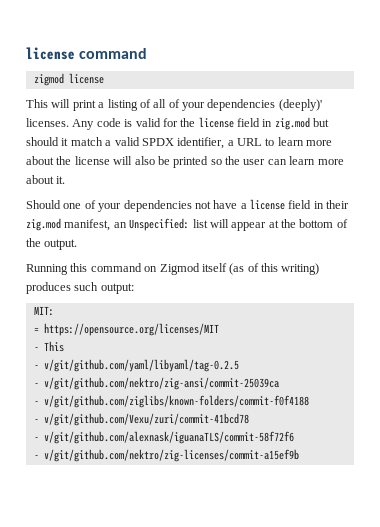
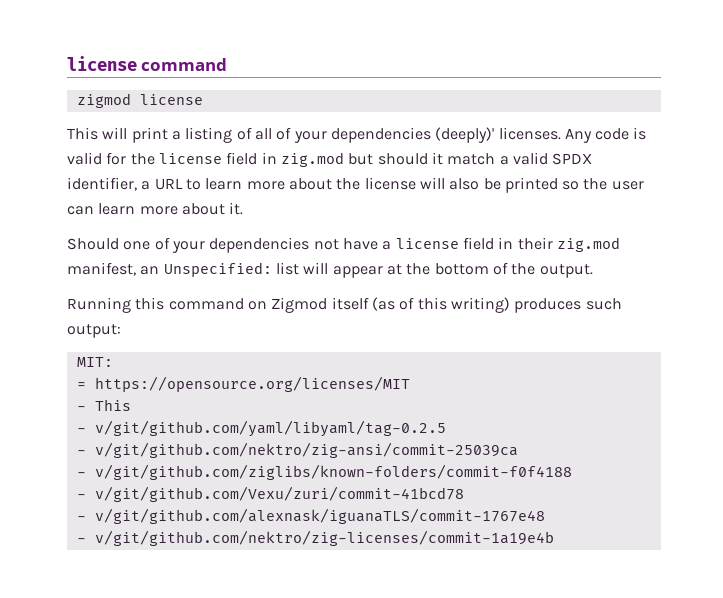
- - v/git/github.com/alexnask/iguanaTLS/commit-58f72f6
- - v/git/github.com/nektro/zig-licenses/commit-a15ef9b
+ - v/git/github.com/alexnask/iguanaTLS/commit-1767e48
+ - v/git/github.com/nektro/zig-licenses/commit-1a19e4b

